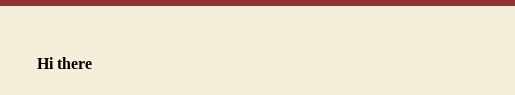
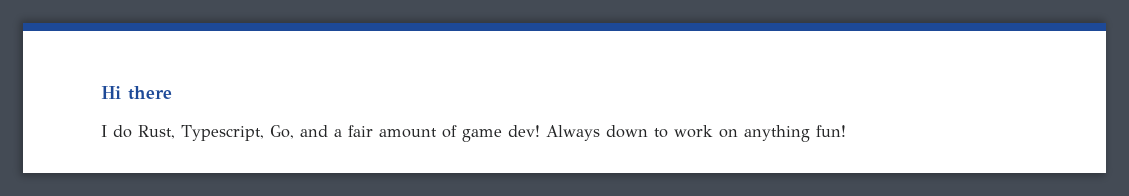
+ I do Rust, Typescript, Go, and a fair amount of game dev! Always down to work on anything fun!

